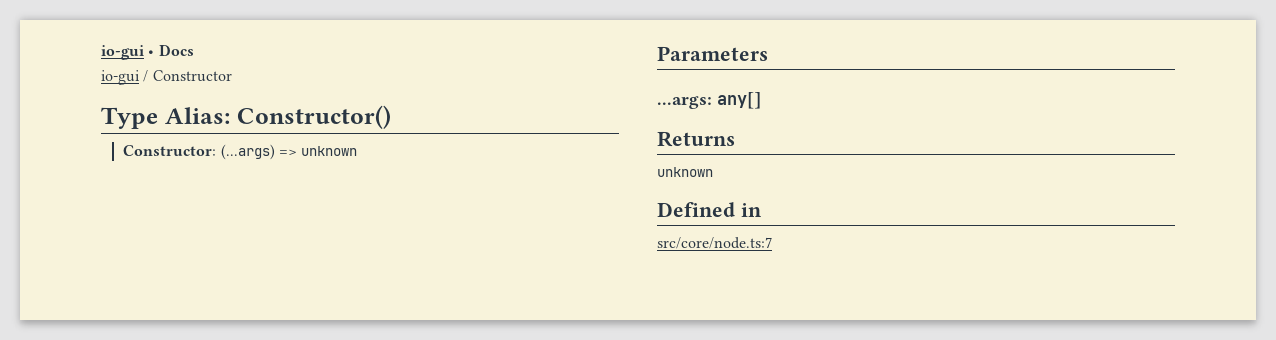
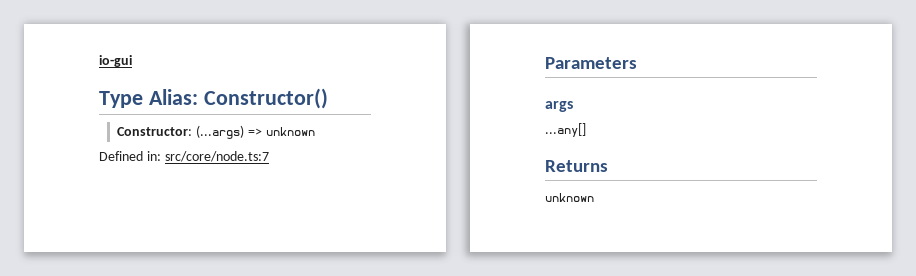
- io-gui • Docs
- io-gui / Constructor
+ io-gui
+ Defined in: src/core/node.ts:7
- ...args: any[]
+ args
+ ...any[]
- Defined in
- src/core/node.ts:7

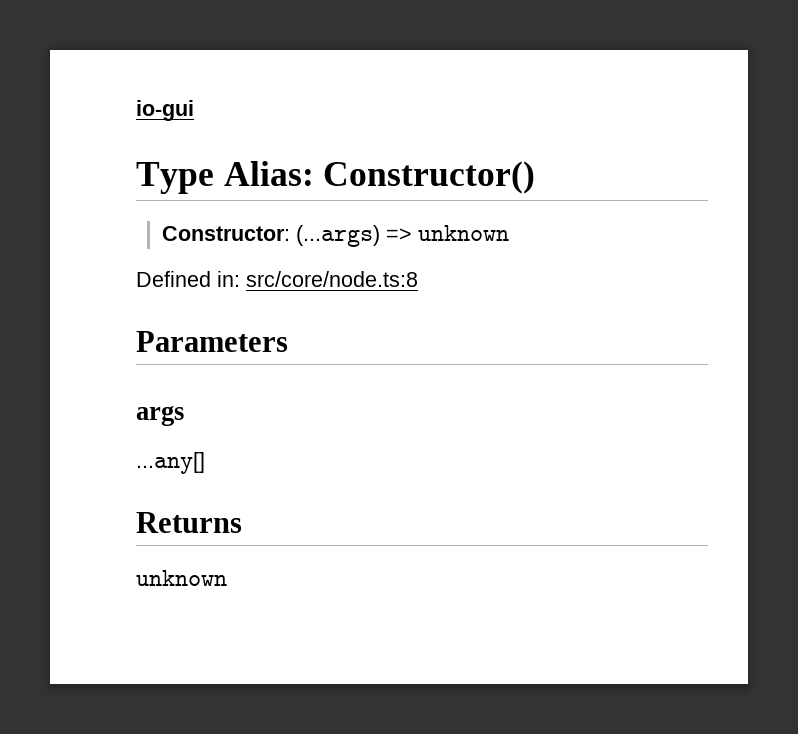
- Defined in: src/core/node.ts:7
+ Defined in: src/core/node.ts:8

